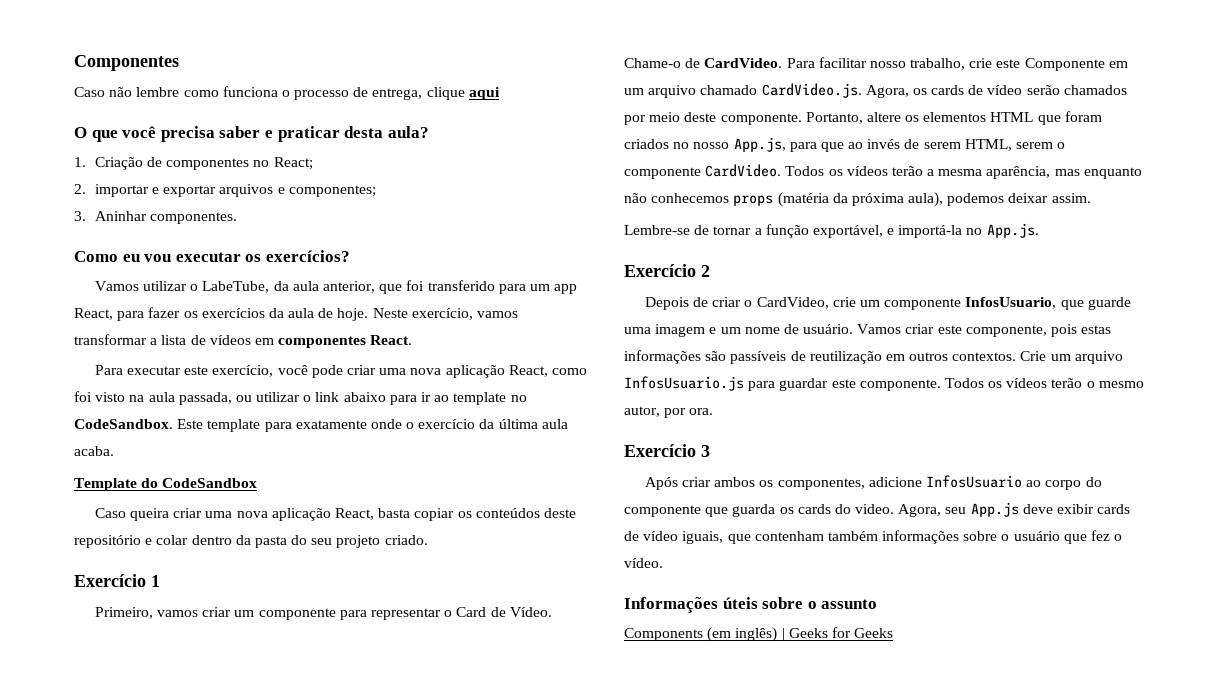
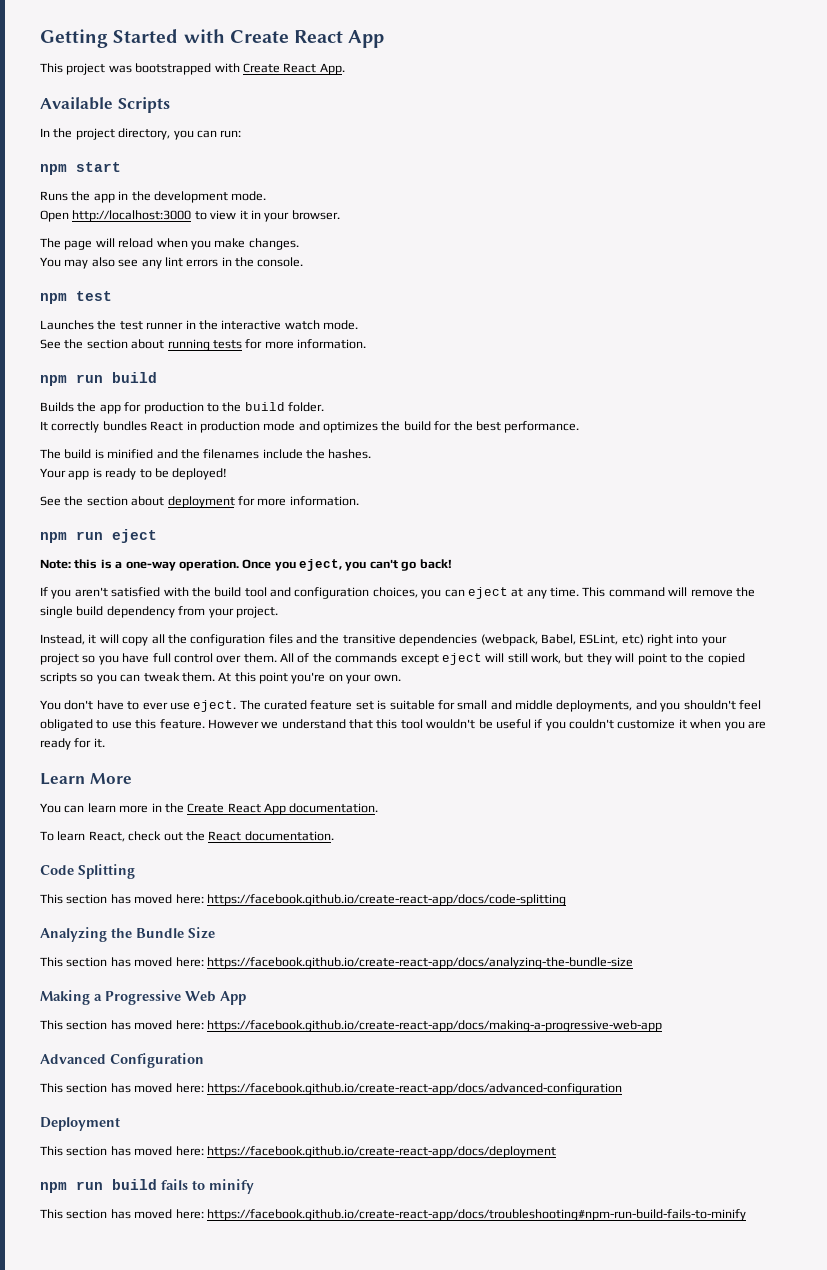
- Componentes
- Caso não lembre como funciona o processo de entrega, clique aqui
- O que você precisa saber e praticar desta aula?
- 1. Criação de componentes no React;
- 2. importar e exportar arquivos e componentes;
- 3. Aninhar componentes.
- Como eu vou executar os exercícios?
- Vamos utilizar o LabeTube, da aula anterior, que foi transferido para um app React, para fazer os exercícios da aula de hoje. Neste exercício, vamos transformar a lista de vídeos em componentes React.
- Para executar este exercício, você pode criar uma nova aplicação React, como foi visto na aula passada, ou utilizar o link abaixo para ir ao template no CodeSandbox. Este template para exatamente onde o exercício da última aula acaba.
- Template do CodeSandbox
- Caso queira criar uma nova aplicação React, basta copiar os conteúdos deste repositório e colar dentro da pasta do seu projeto criado.
- Exercício 1
- Primeiro, vamos criar um componente para representar o Card de Vídeo. Chame-o de CardVideo. Para facilitar nosso trabalho, crie este Componente em um arquivo chamado CardVideo.js. Agora, os cards de vídeo serão chamados por meio deste componente. Portanto, altere os elementos HTML que foram criados no nosso App.js, para que ao invés de serem HTML, serem o componente CardVideo. Todos os vídeos terão a mesma aparência, mas enquanto não conhecemos props (matéria da próxima aula), podemos deixar assim.
- Lembre-se de tornar a função exportável, e importá-la no App.js.
- Exercício 2
- Depois de criar o CardVideo, crie um componente InfosUsuario, que guarde uma imagem e um nome de usuário. Vamos criar este componente, pois estas informações são passíveis de reutilização em outros contextos. Crie um arquivo InfosUsuario.js para guardar este componente. Todos os vídeos terão o mesmo autor, por ora.
- Exercício 3
- Após criar ambos os componentes, adicione InfosUsuario ao corpo do componente que guarda os cards do video. Agora, seu App.js deve exibir cards de vídeo iguais, que contenham também informações sobre o usuário que fez o vídeo.
- Informações úteis sobre o assunto
- Components (em inglês) | Geeks for Geeks
+ Getting Started with Create React App
+ This project was bootstrapped with Create React App.
+ Available Scripts
+ In the project directory, you can run:
+ npm start
+ Runs the app in the development mode.
+ Open http://localhost:3000 to view it in your browser.
+ The page will reload when you make changes.
+ You may also see any lint errors in the console.
+ npm test
+ Launches the test runner in the interactive watch mode.
+ See the section about running tests for more information.
+ npm run build
+ Builds the app for production to the build folder.
+ It correctly bundles React in production mode and optimizes the build for the best performance.
+ The build is minified and the filenames include the hashes.
+ Your app is ready to be deployed!
+ See the section about deployment for more information.
+ npm run eject
+ Note: this is a one-way operation. Once you eject, you can't go back!
+ If you aren't satisfied with the build tool and configuration choices, you can eject at any time. This command will remove the single build dependency from your project.
+ Instead, it will copy all the configuration files and the transitive dependencies (webpack, Babel, ESLint, etc) right into your project so you have full control over them. All of the commands except eject will still work, but they will point to the copied scripts so you can tweak them. At this point you're on your own.
+ You don't have to ever use eject. The curated feature set is suitable for small and middle deployments, and you shouldn't feel obligated to use this feature. However we understand that this tool wouldn't be useful if you couldn't customize it when you are ready for it.
+ Learn More
+ You can learn more in the Create React App documentation.
+ To learn React, check out the React documentation.
+ Code Splitting
+ This section has moved here: https://facebook.github.io/create-react-app/docs/code-splitting
+ Analyzing the Bundle Size
+ This section has moved here: https://facebook.github.io/create-react-app/docs/analyzing-the-bundle-size
+ Making a Progressive Web App
+ This section has moved here: https://facebook.github.io/create-react-app/docs/making-a-progressive-web-app
+ Advanced Configuration
+ This section has moved here: https://facebook.github.io/create-react-app/docs/advanced-configuration
+ Deployment
+ This section has moved here: https://facebook.github.io/create-react-app/docs/deployment
+ npm run build fails to minify
+ This section has moved here: https://facebook.github.io/create-react-app/docs/troubleshooting#npm-run-build-fails-to-minify

